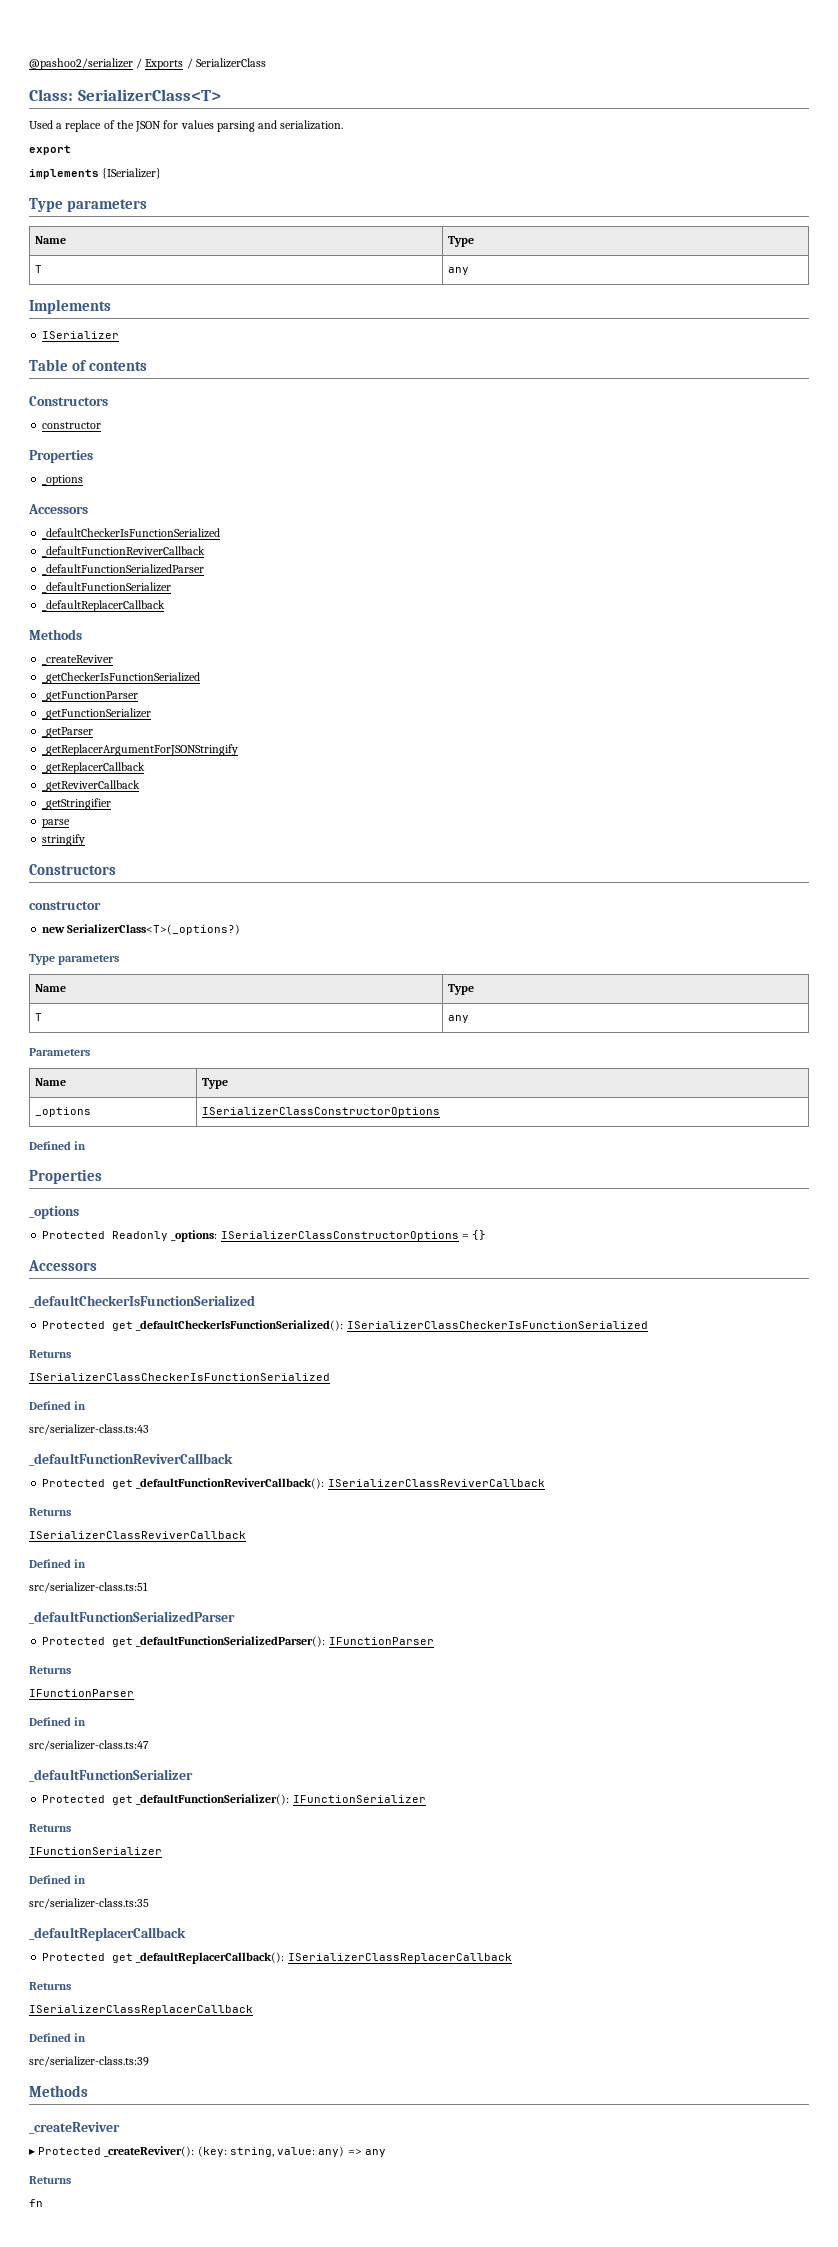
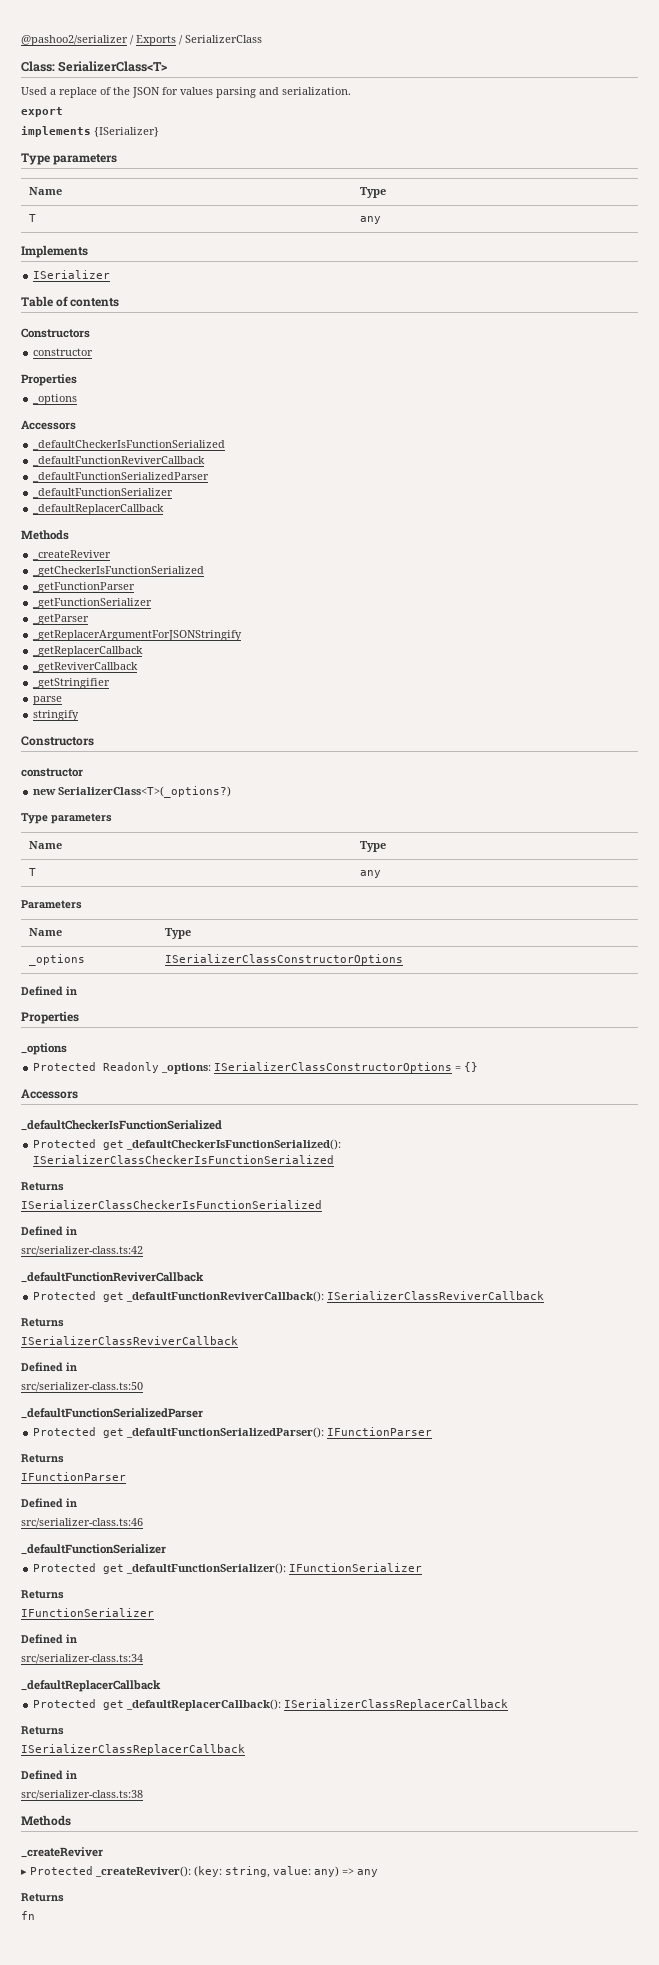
- src/serializer-class.ts:43
+ src/serializer-class.ts:42
- src/serializer-class.ts:51
+ src/serializer-class.ts:50
- src/serializer-class.ts:47
+ src/serializer-class.ts:46
- src/serializer-class.ts:35
+ src/serializer-class.ts:34
- src/serializer-class.ts:39
+ src/serializer-class.ts:38

